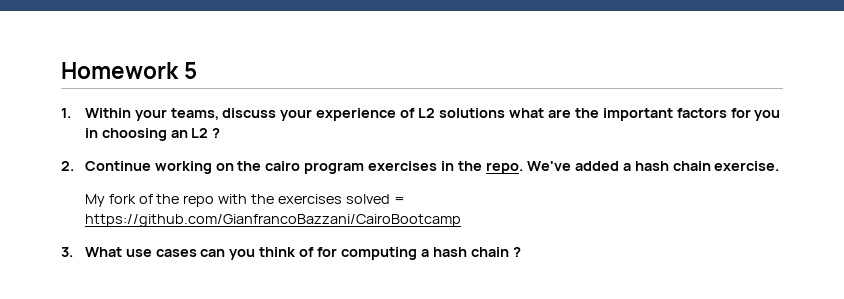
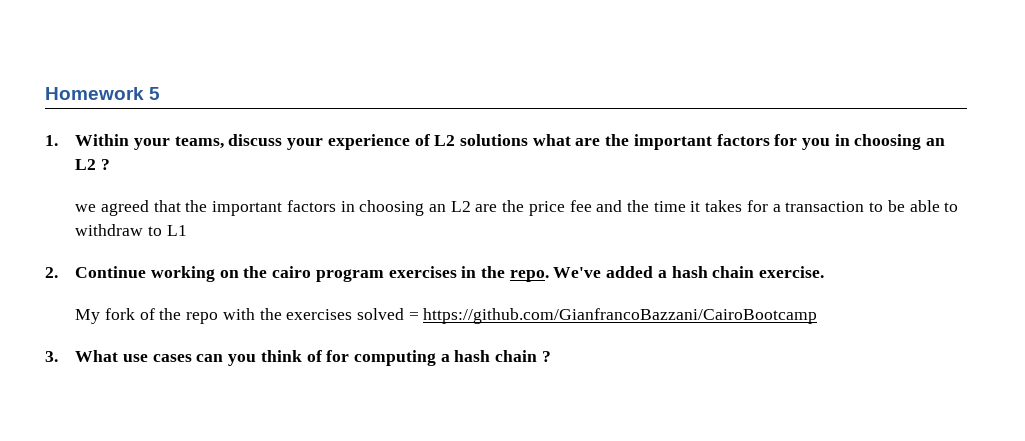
+ we agreed that the important factors in choosing an L2 are the price fee and the time it takes for a transaction to be able to withdraw to L1

